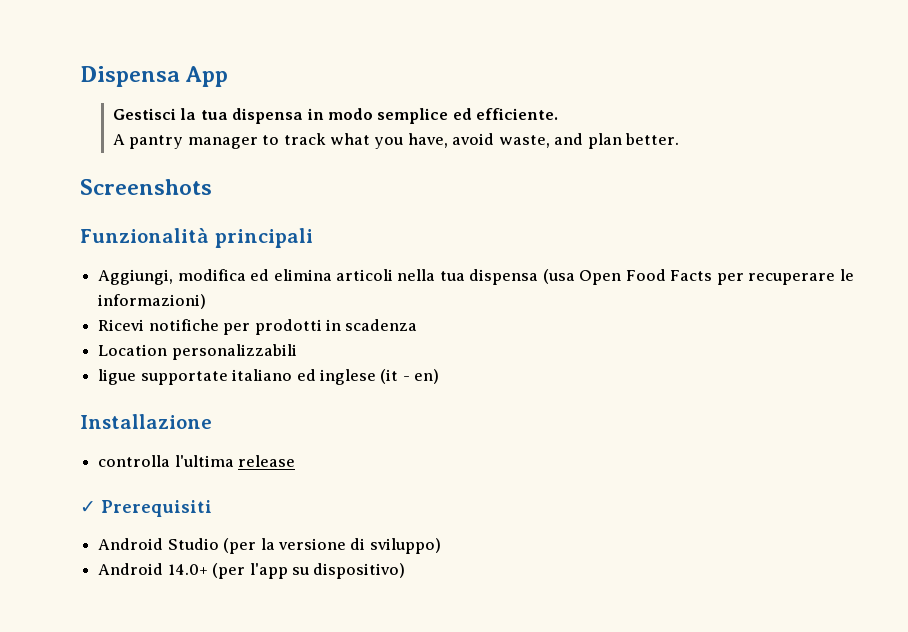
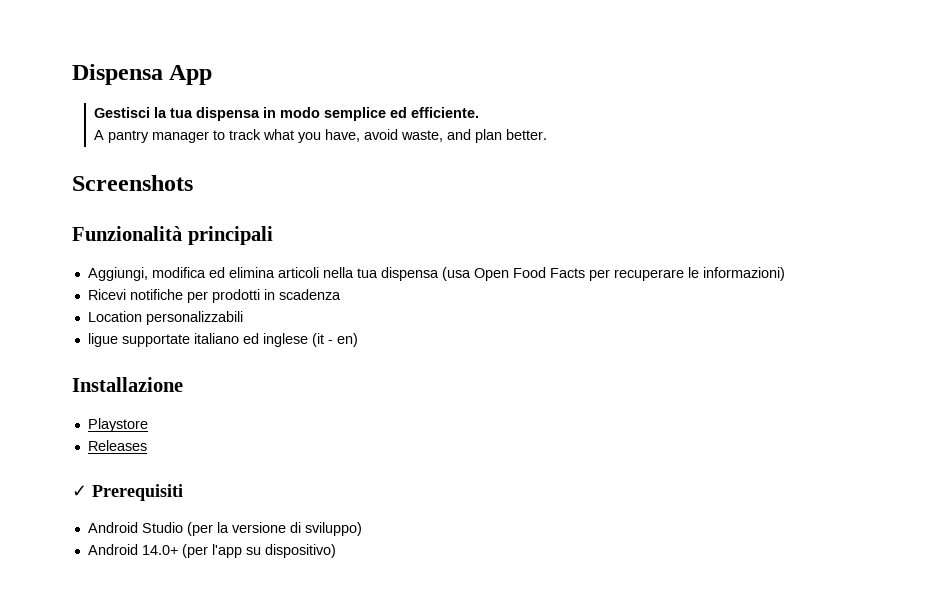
- controlla l'ultima release
+ Playstore
+ Releases

